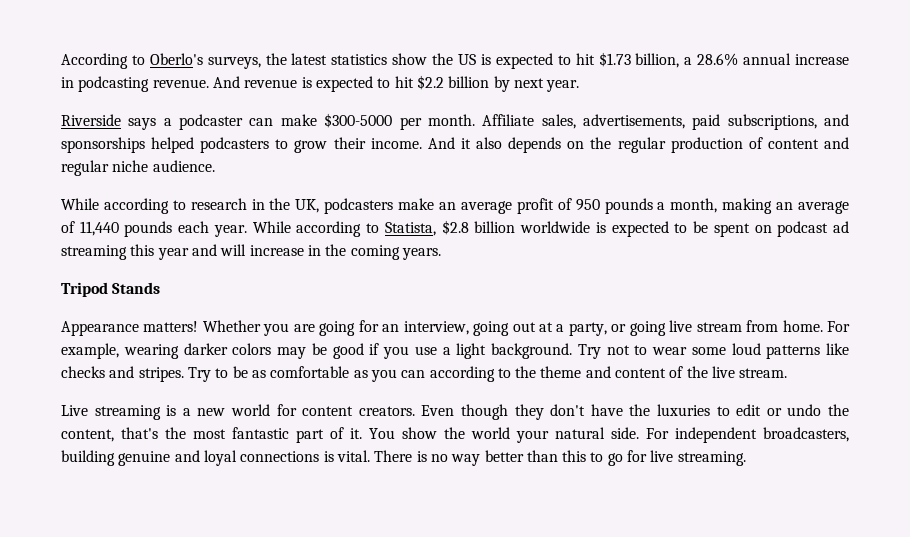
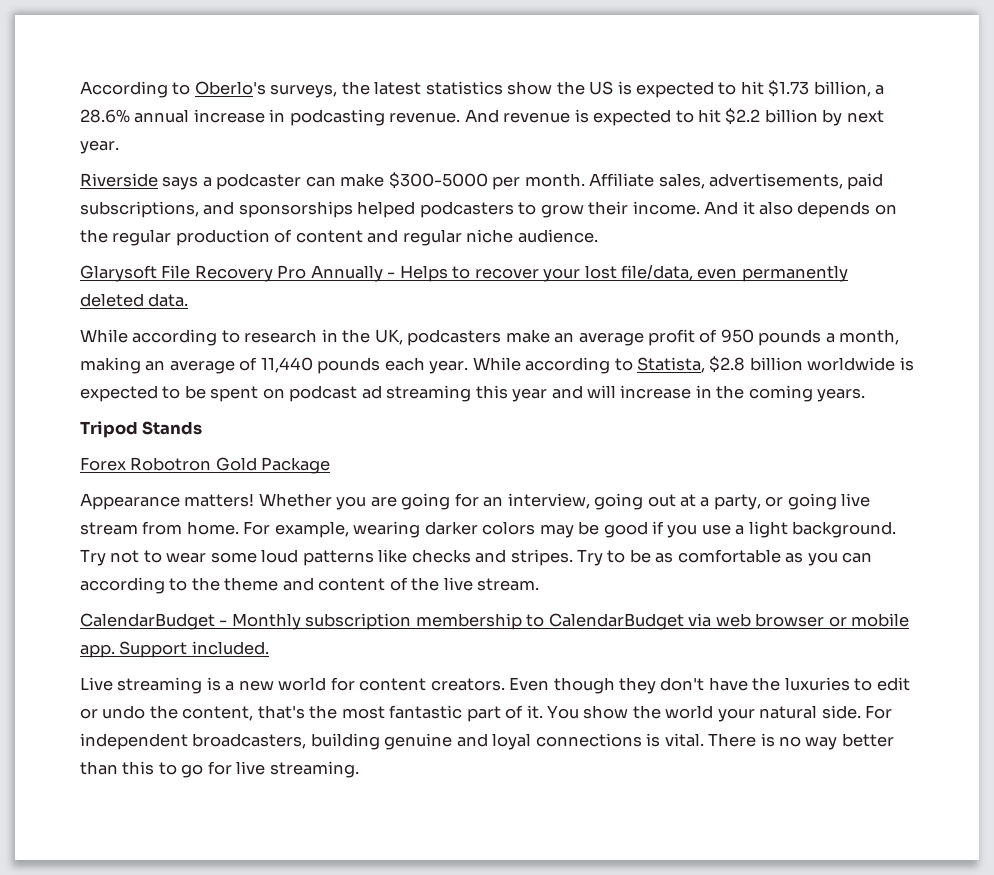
+ Glarysoft File Recovery Pro Annually - Helps to recover your lost file/data, even permanently deleted data.
+ Forex Robotron Gold Package
+ CalendarBudget - Monthly subscription membership to CalendarBudget via web browser or mobile app. Support included.

